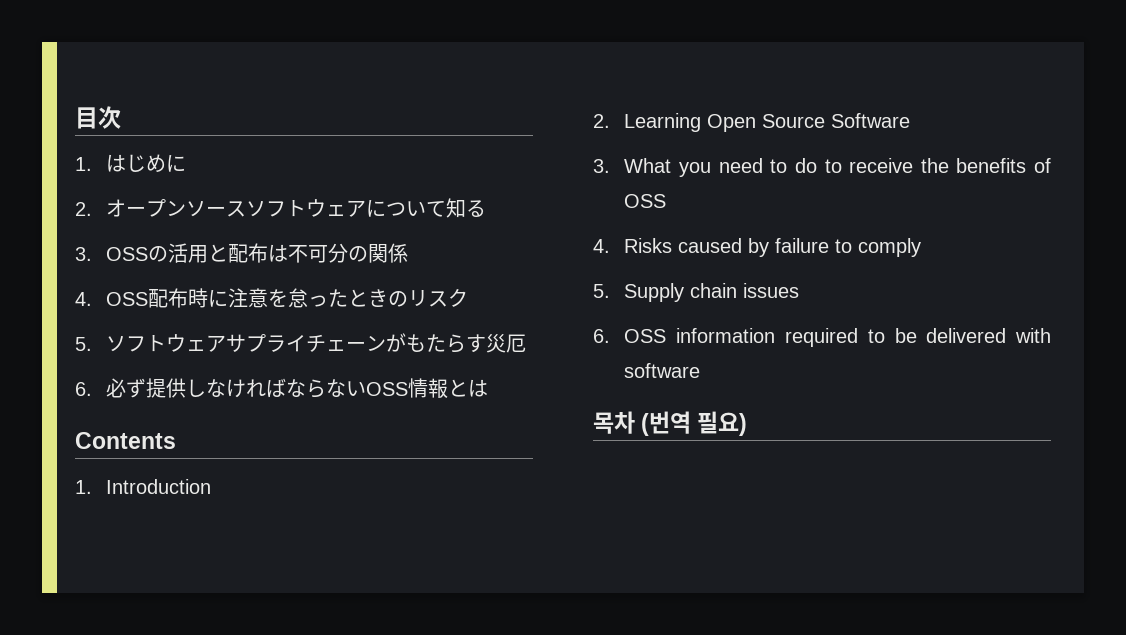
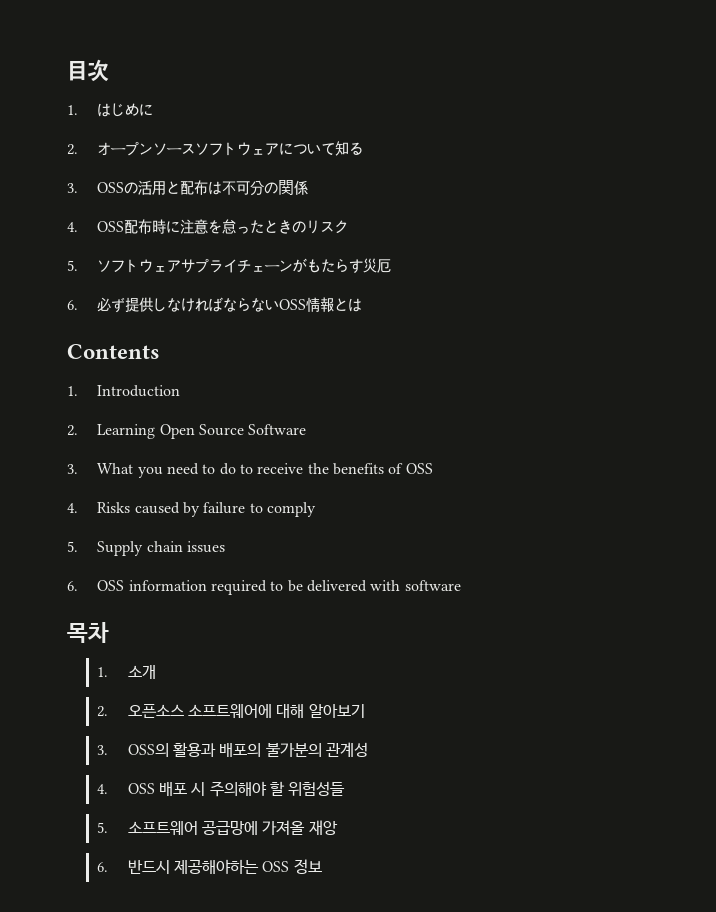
- 목차 (번역 필요)
+ 목차
+ 1. 소개
+ 2. 오픈소스 소프트웨어에 대해 알아보기
+ 3. OSS의 활용과 배포의 불가분의 관계성
+ 4. OSS 배포 시 주의해야 할 위험성들
+ 5. 소프트웨어 공급망에 가져올 재앙
+ 6. 반드시 제공해야하는 OSS 정보

